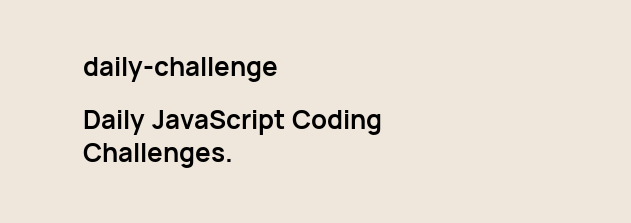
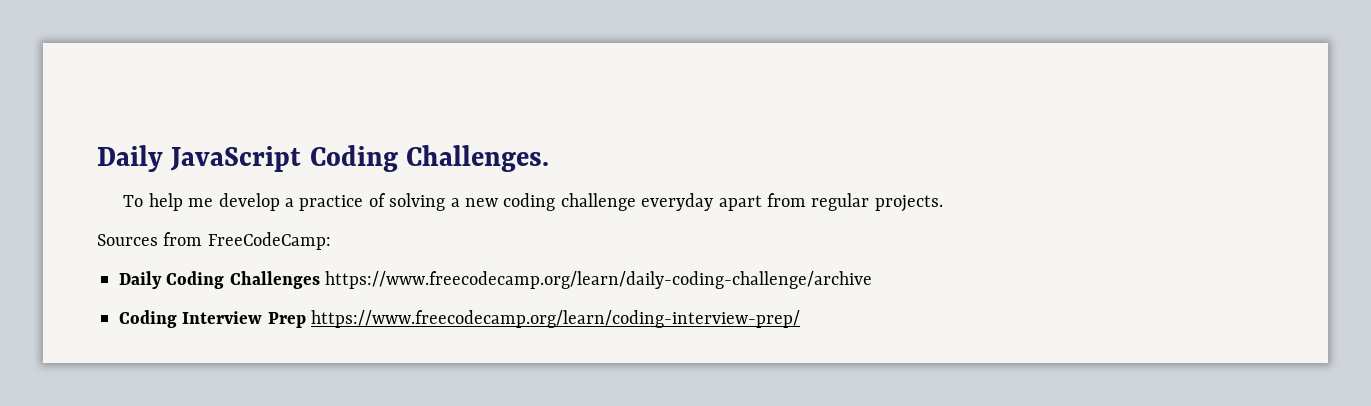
- daily-challenge
+ To help me develop a practice of solving a new coding challenge everyday apart from regular projects.
+ Sources from FreeCodeCamp:
+ Daily Coding Challenges https://www.freecodecamp.org/learn/daily-coding-challenge/archive
+ Coding Interview Prep https://www.freecodecamp.org/learn/coding-interview-prep/

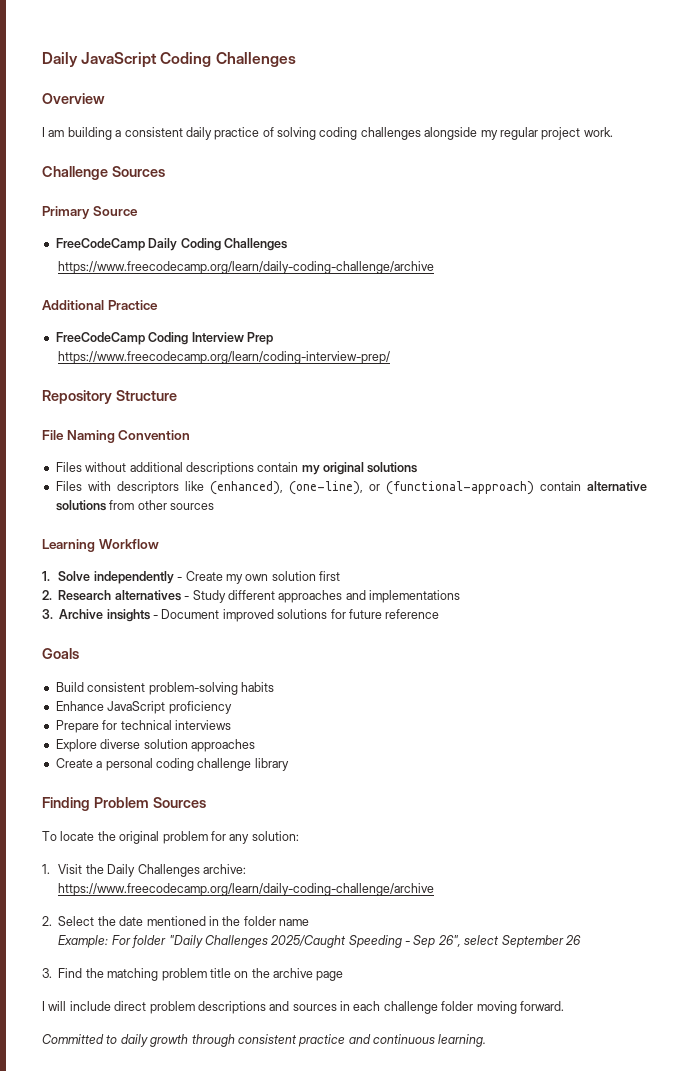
- Daily JavaScript Coding Challenges.
- To help me develop a practice of solving a new coding challenge everyday apart from regular projects.
- Sources from FreeCodeCamp:
- Daily Coding Challenges https://www.freecodecamp.org/learn/daily-coding-challenge/archive
- Coding Interview Prep https://www.freecodecamp.org/learn/coding-interview-prep/
+ Daily JavaScript Coding Challenges
+ Overview
+ I am building a consistent daily practice of solving coding challenges alongside my regular project work.
+ Challenge Sources
+ Primary Source
+ FreeCodeCamp Daily Coding Challenges
+ https://www.freecodecamp.org/learn/daily-coding-challenge/archive
+ Additional Practice
+ FreeCodeCamp Coding Interview Prep
+ https://www.freecodecamp.org/learn/coding-interview-prep/
+ Repository Structure
+ File Naming Convention
+ Files without additional descriptions contain my original solutions
+ Files with descriptors like (enhanced), (one-line), or (functional-approach) contain alternative solutions from other sources
+ Learning Workflow
+ 1. Solve independently - Create my own solution first
+ 2. Research alternatives - Study different approaches and implementations
+ 3. Archive insights - Document improved solutions for future reference
+ Goals
+ Build consistent problem-solving habits
+ Enhance JavaScript proficiency
+ Prepare for technical interviews
+ Explore diverse solution approaches
+ Create a personal coding challenge library
+ Finding Problem Sources
+ To locate the original problem for any solution:
+ 1. Visit the Daily Challenges archive:
+ https://www.freecodecamp.org/learn/daily-coding-challenge/archive
+ 2. Select the date mentioned in the folder name
+ Example: For folder "Daily Challenges 2025/Caught Speeding - Sep 26", select September 26
+ 3. Find the matching problem title on the archive page
+ I will include direct problem descriptions and sources in each challenge folder moving forward.
+ Committed to daily growth through consistent practice and continuous learning.

